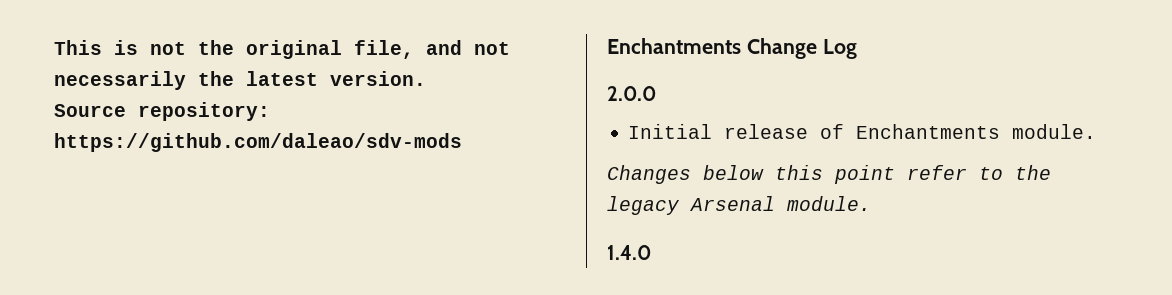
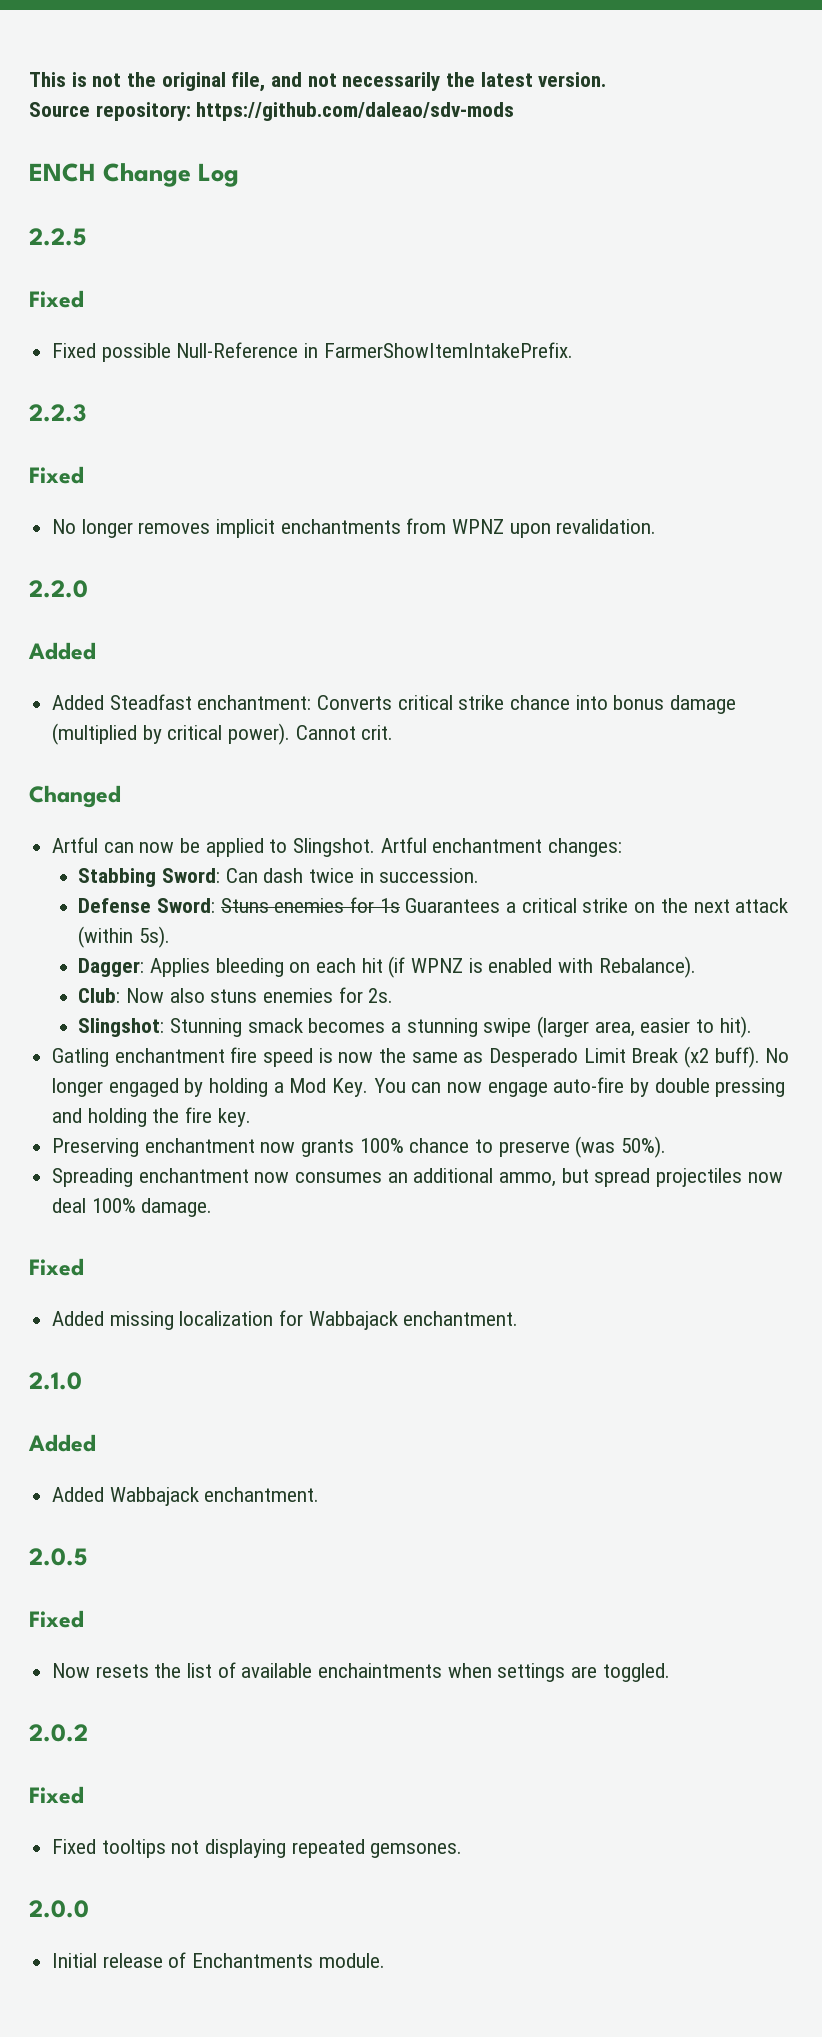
- Enchantments Change Log
+ ENCH Change Log
+ 2.2.5
+ Fixed
+ Fixed possible Null-Reference in FarmerShowItemIntakePrefix.
+ 2.2.3
+ Fixed
+ No longer removes implicit enchantments from WPNZ upon revalidation.
+ 2.2.0
+ Added
+ Added Steadfast enchantment: Converts critical strike chance into bonus damage (multiplied by critical power). Cannot crit.
+ Changed
+ Artful can now be applied to Slingshot. Artful enchantment changes:
+ Stabbing Sword: Can dash twice in succession.
+ Defense Sword: Stuns enemies for 1s Guarantees a critical strike on the next attack (within 5s).
+ Dagger: Applies bleeding on each hit (if WPNZ is enabled with Rebalance).
+ Club: Now also stuns enemies for 2s.
+ Slingshot: Stunning smack becomes a stunning swipe (larger area, easier to hit).
+ Gatling enchantment fire speed is now the same as Desperado Limit Break (x2 buff). No longer engaged by holding a Mod Key. You can now engage auto-fire by double pressing and holding the fire key.
+ Preserving enchantment now grants 100% chance to preserve (was 50%).
+ Spreading enchantment now consumes an additional ammo, but spread projectiles now deal 100% damage.
+ Fixed
+ Added missing localization for Wabbajack enchantment.
+ 2.1.0
+ Added
+ Added Wabbajack enchantment.
+ 2.0.5
+ Fixed
+ Now resets the list of available enchaintments when settings are toggled.
+ 2.0.2
+ Fixed
+ Fixed tooltips not displaying repeated gemsones.
- Changes below this point refer to the legacy Arsenal module.
- 1.4.0

